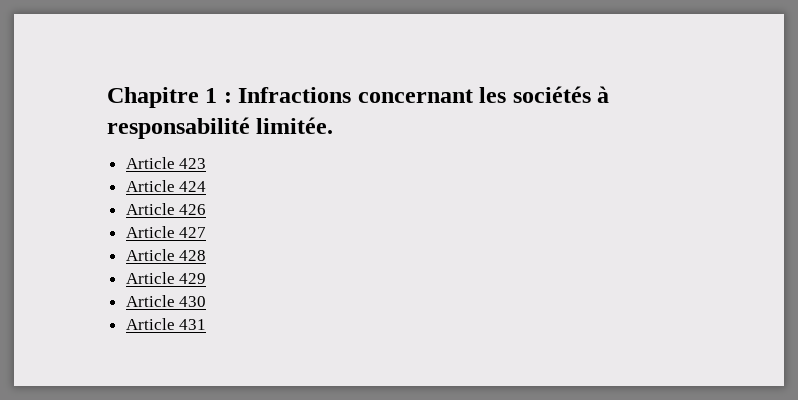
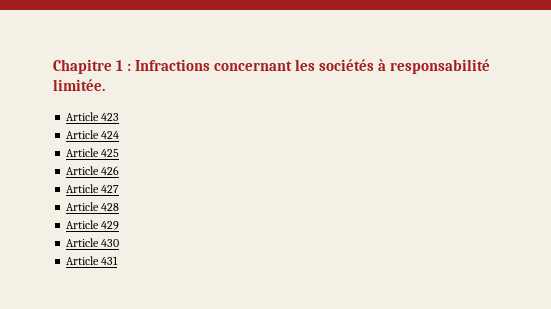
+ Article 425

